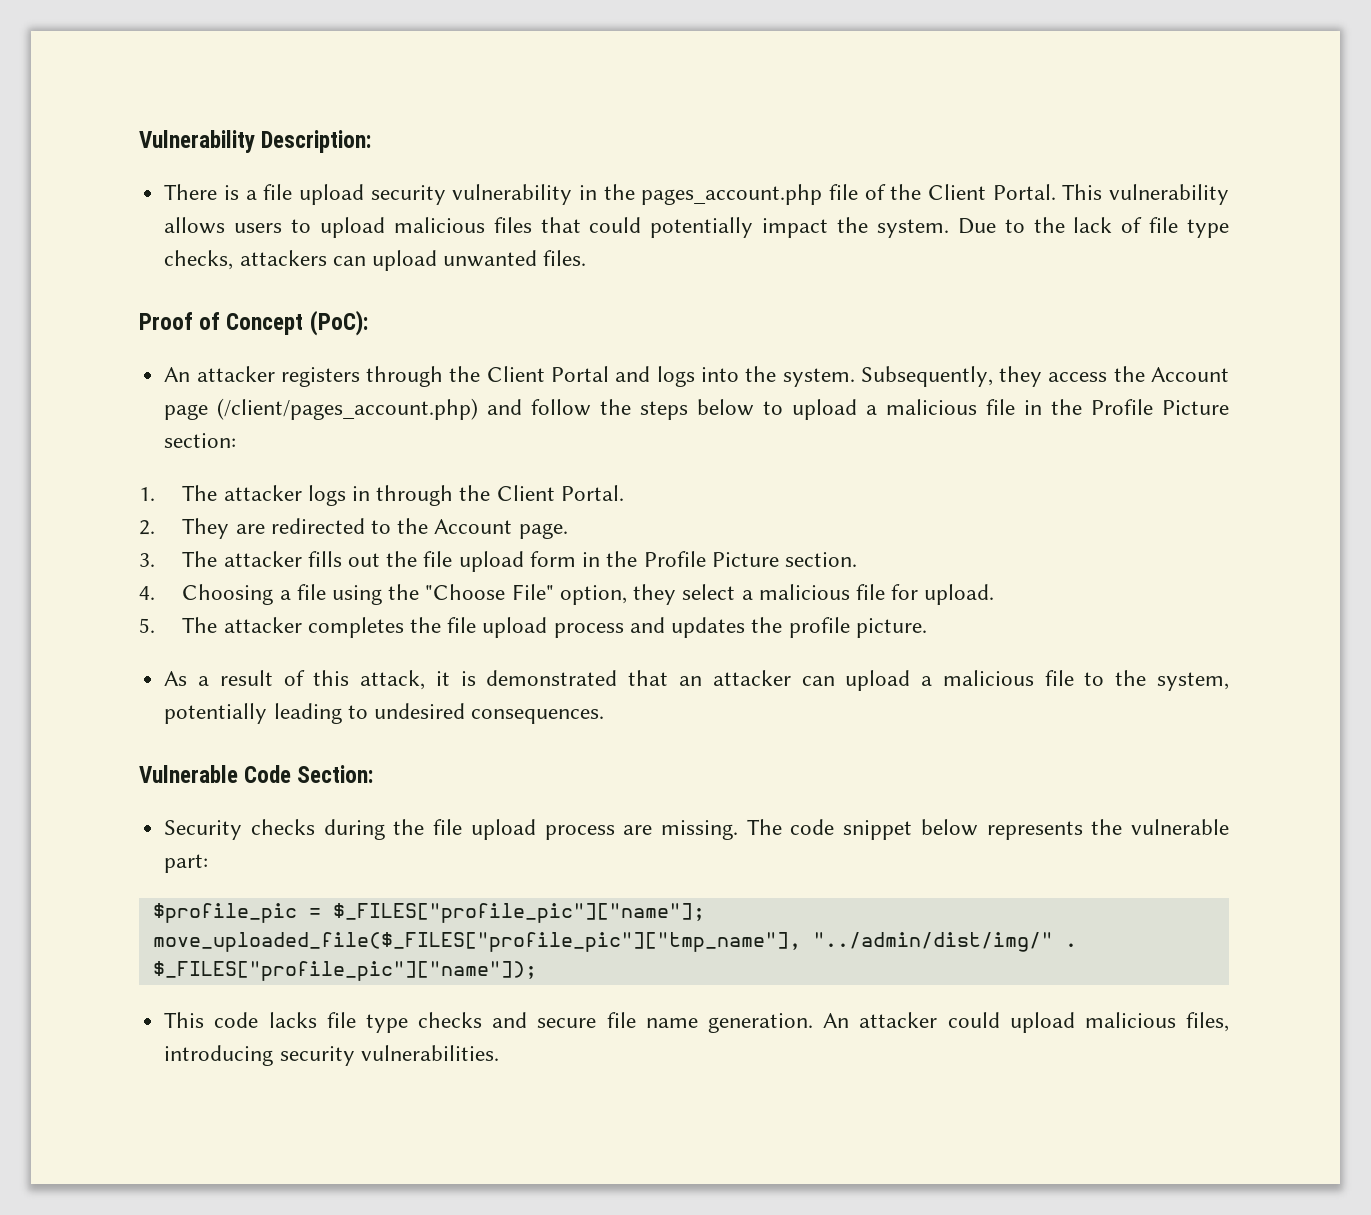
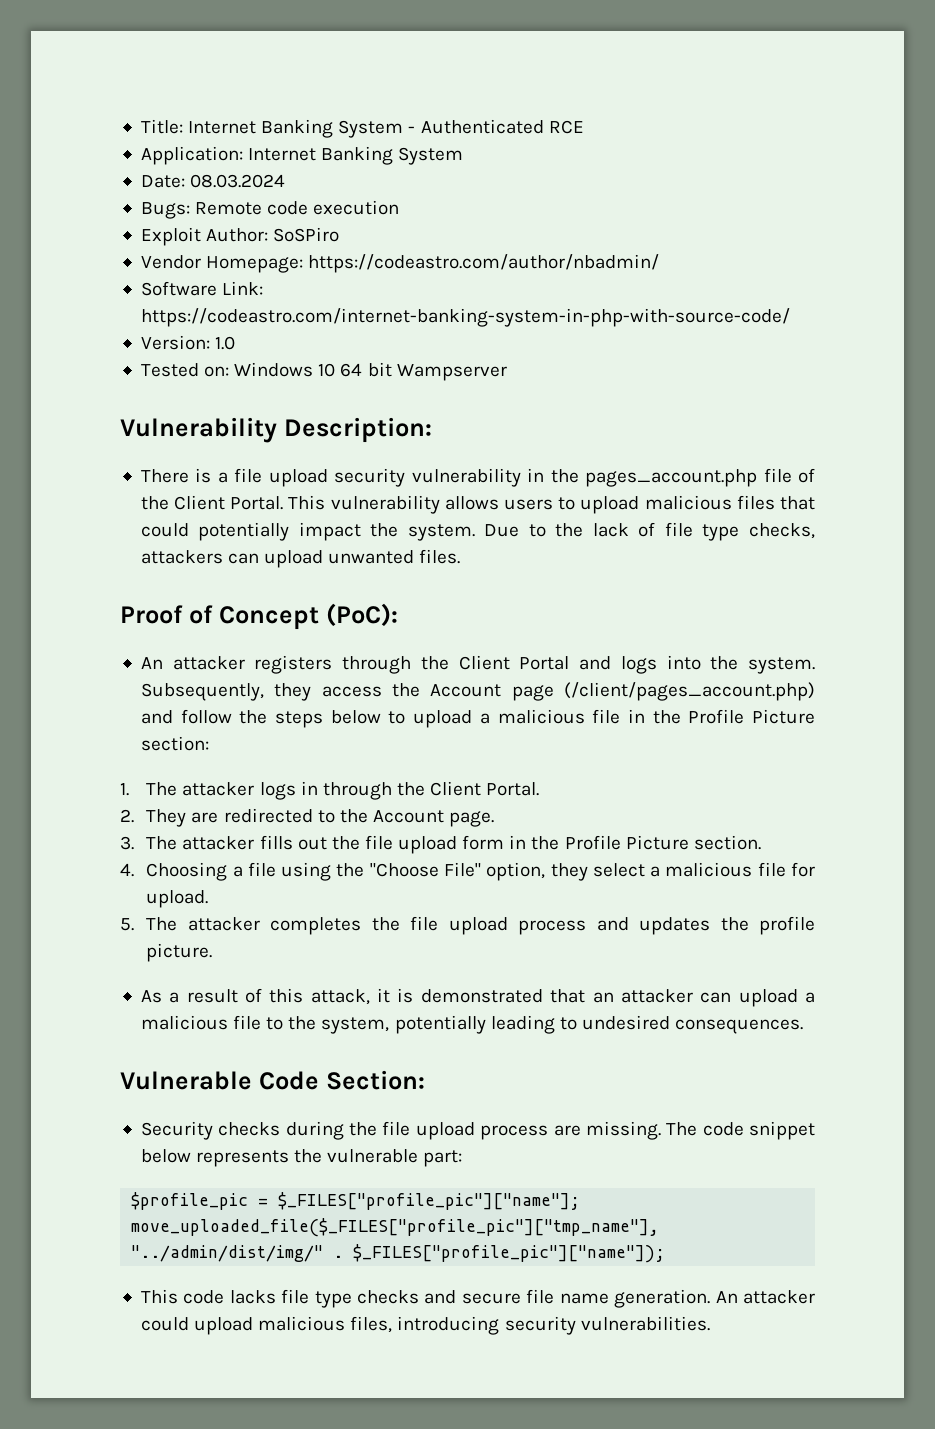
+ Title: Internet Banking System - Authenticated RCE
+ Application: Internet Banking System
+ Date: 08.03.2024
+ Bugs: Remote code execution
+ Exploit Author: SoSPiro
+ Vendor Homepage: https://codeastro.com/author/nbadmin/
+ Software Link: https://codeastro.com/internet-banking-system-in-php-with-source-code/
+ Version: 1.0
+ Tested on: Windows 10 64 bit Wampserver

